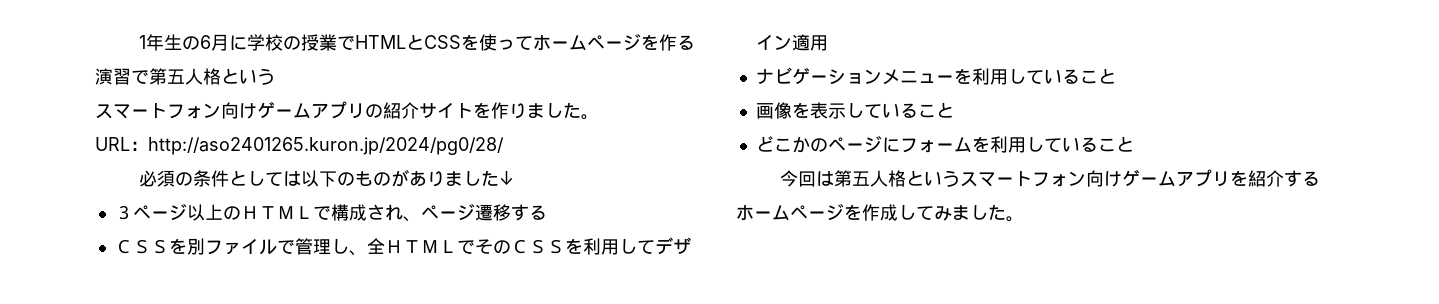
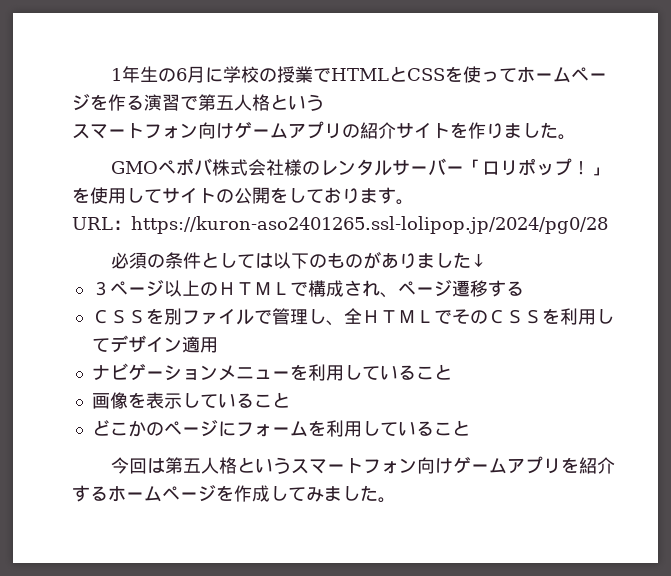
+ GMOペポバ株式会社様のレンタルサーバー「ロリポップ！」を使用してサイトの公開をしております。
- URL：http://aso2401265.kuron.jp/2024/pg0/28/
+ URL：https://kuron-aso2401265.ssl-lolipop.jp/2024/pg0/28

